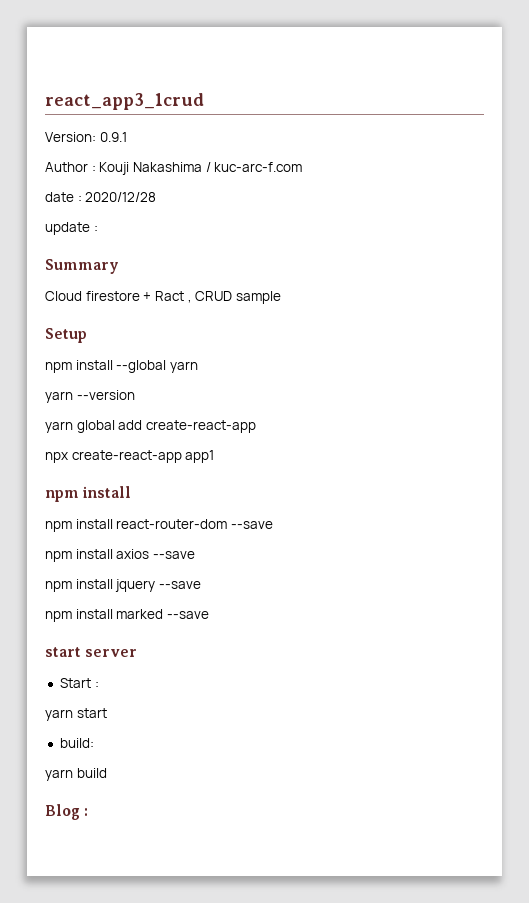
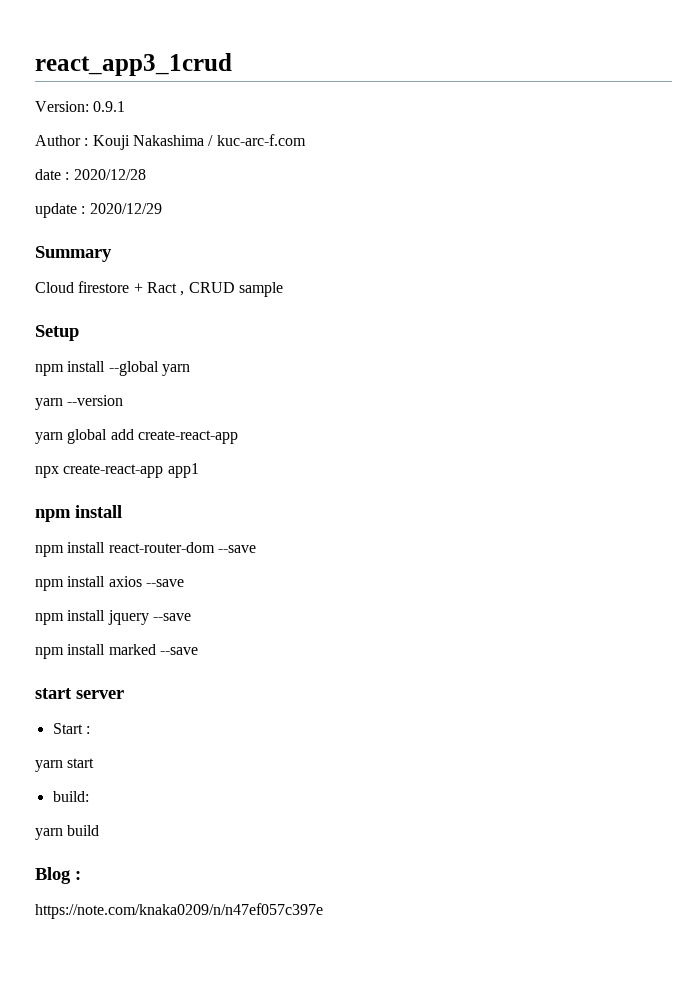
- update :
+ update : 2020/12/29
+ https://note.com/knaka0209/n/n47ef057c397e

